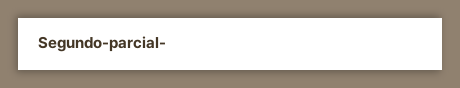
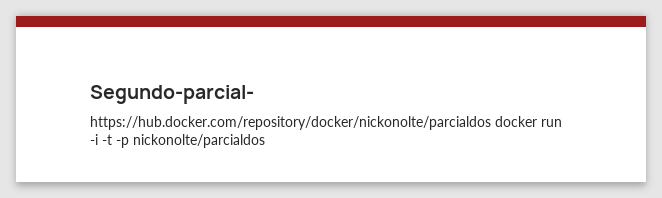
+ https://hub.docker.com/repository/docker/nickonolte/parcialdos docker run -i -t -p nickonolte/parcialdos

